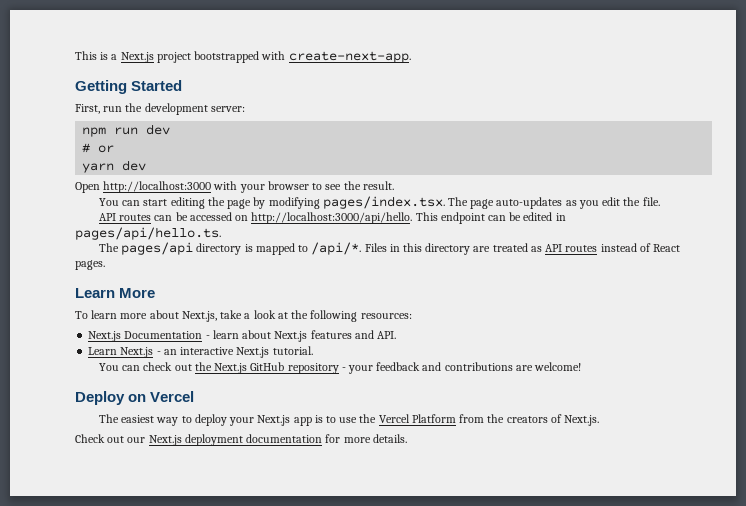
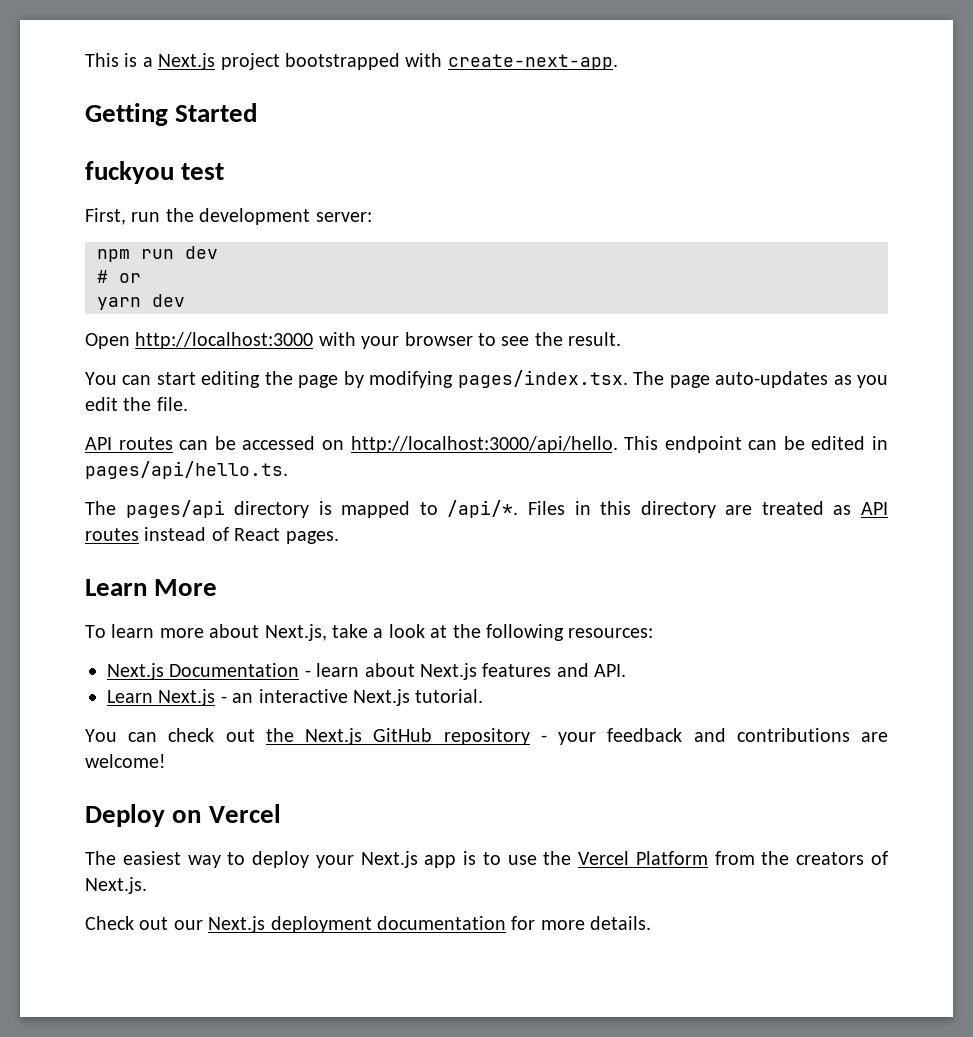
+ fuckyou test

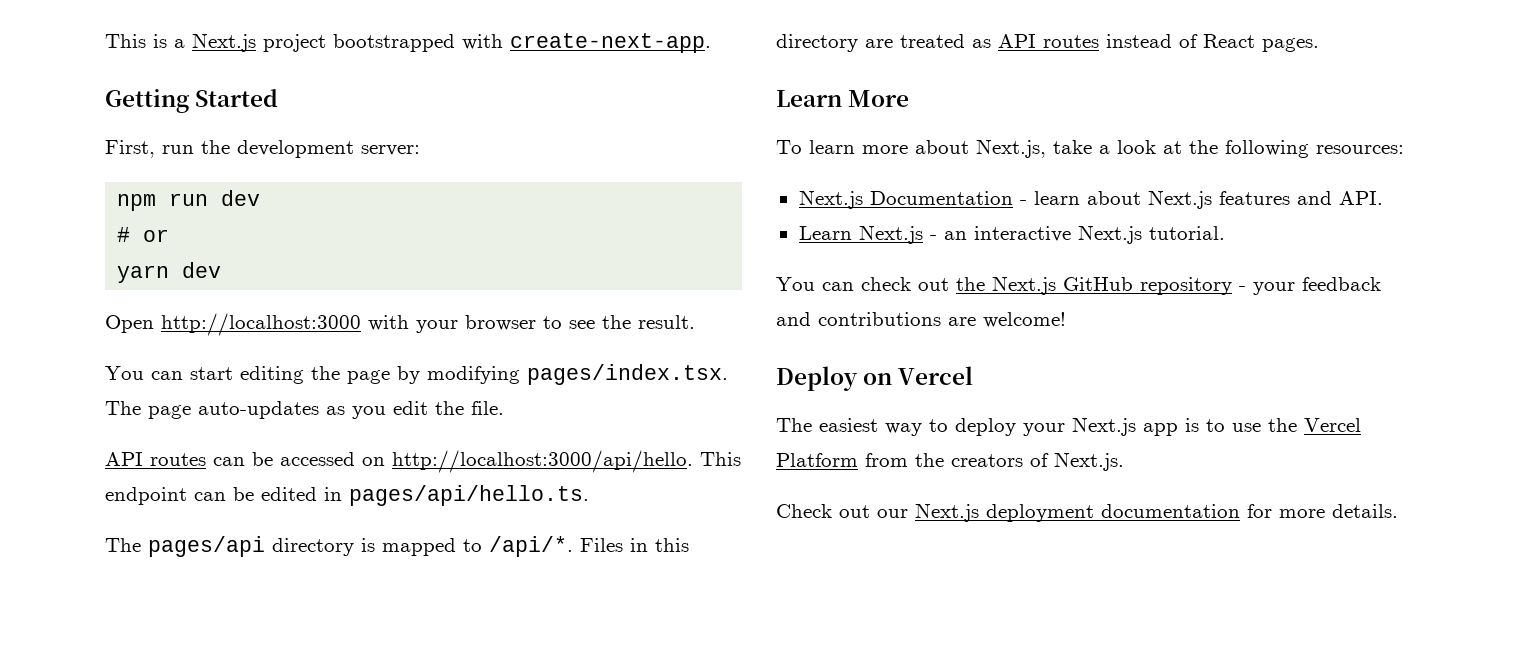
- fuckyou test

